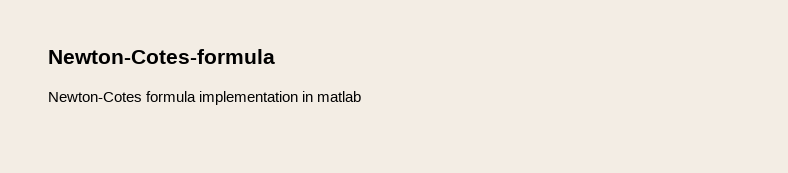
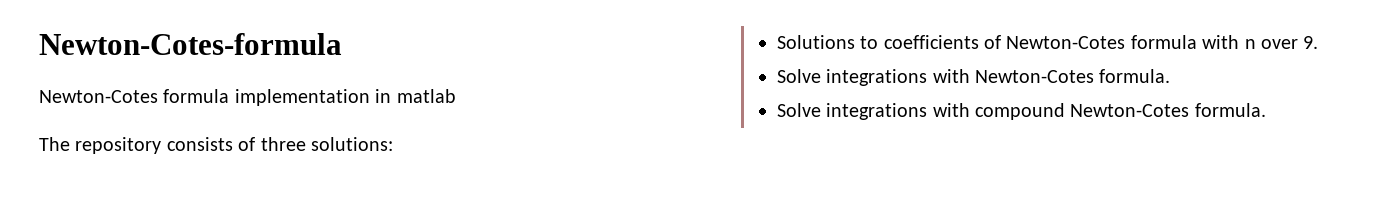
+ The repository consists of three solutions:
+ Solutions to coefficients of Newton-Cotes formula with n over 9.
+ Solve integrations with Newton-Cotes formula.
+ Solve integrations with compound Newton-Cotes formula.

